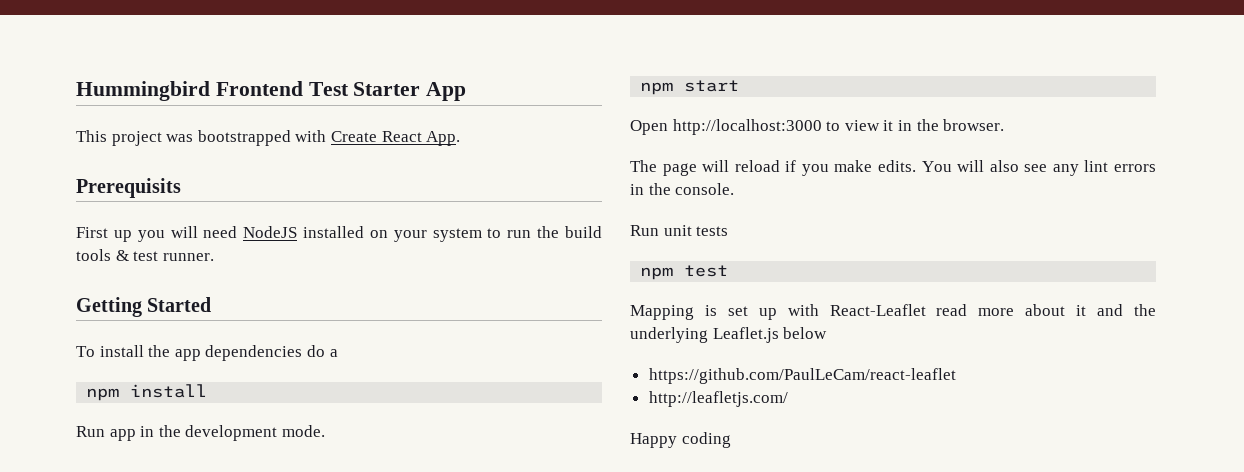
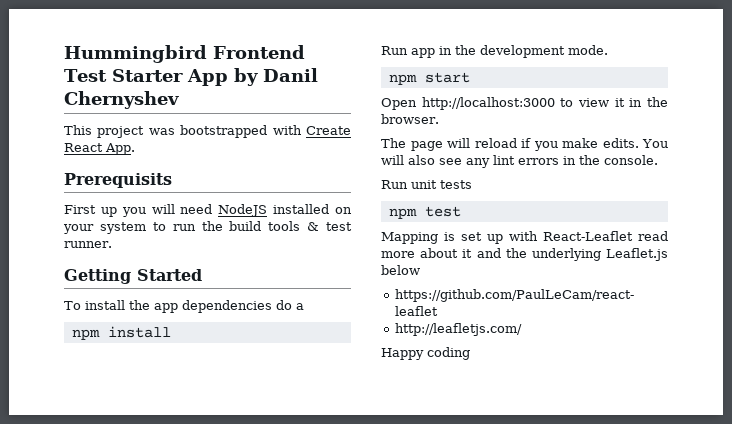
- Hummingbird Frontend Test Starter App
+ Hummingbird Frontend Test Starter App by Danil Chernyshev

